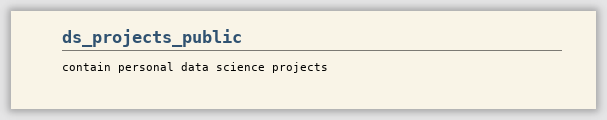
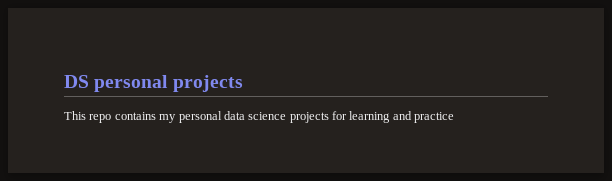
- ds_projects_public
- contain personal data science projects
+ DS personal projects
+ This repo contains my personal data science projects for learning and practice

